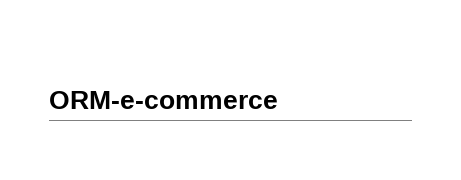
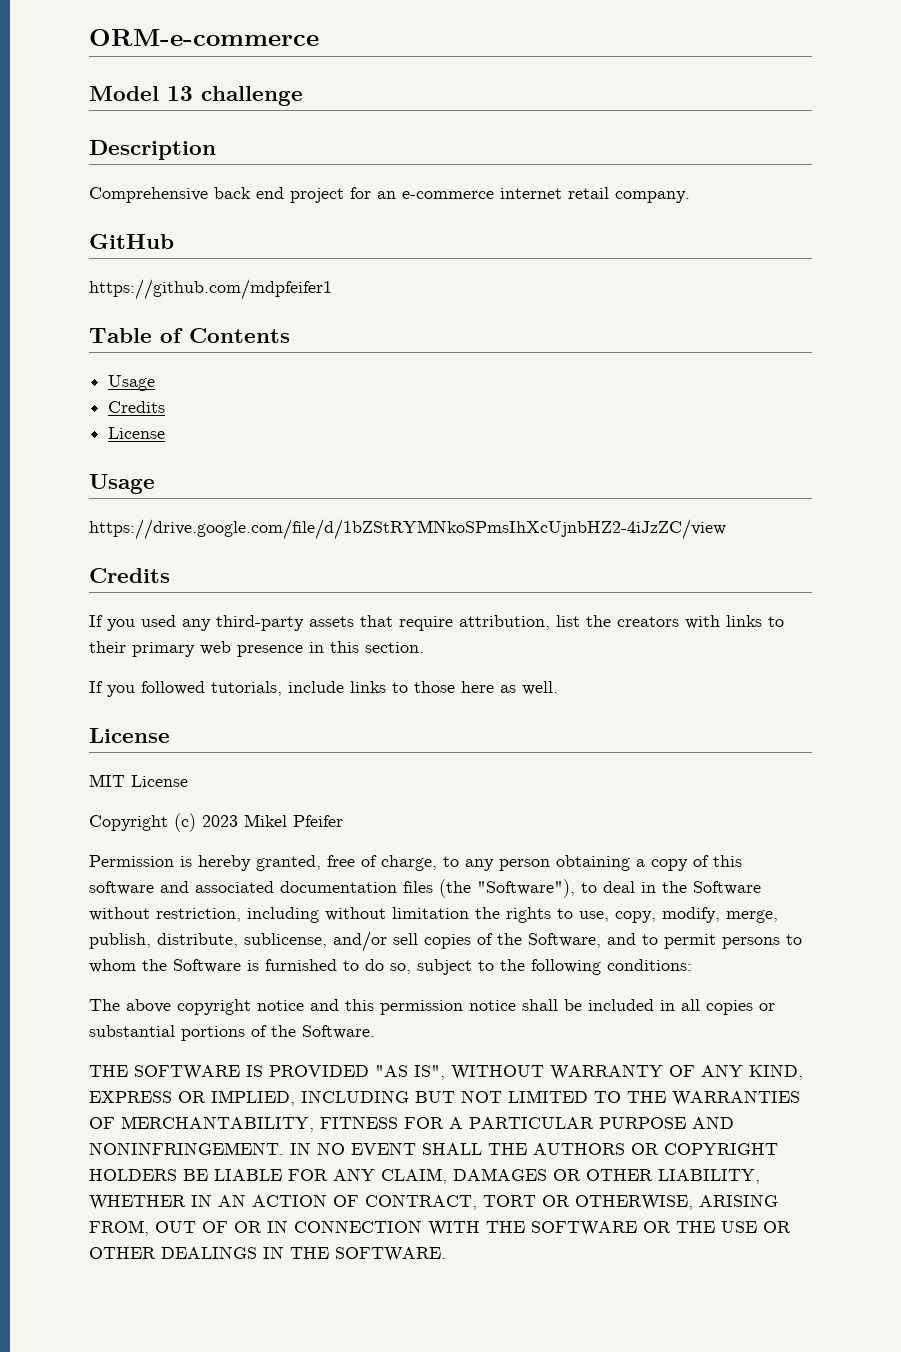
+ Model 13 challenge
+ Description
+ Comprehensive back end project for an e-commerce internet retail company.
+ GitHub
+ https://github.com/mdpfeifer1
+ Table of Contents
+ Usage
+ Credits
+ License
+ Usage
+ https://drive.google.com/file/d/1bZStRYMNkoSPmsIhXcUjnbHZ2-4iJzZC/view
+ Credits
+ If you used any third-party assets that require attribution, list the creators with links to their primary web presence in this section.
+ If you followed tutorials, include links to those here as well.
+ License
+ MIT License
+ Copyright (c) 2023 Mikel Pfeifer
+ Permission is hereby granted, free of charge, to any person obtaining a copy of this software and associated documentation files (the "Software"), to deal in the Software without restriction, including without limitation the rights to use, copy, modify, merge, publish, distribute, sublicense, and/or sell copies of the Software, and to permit persons to whom the Software is furnished to do so, subject to the following conditions:
+ The above copyright notice and this permission notice shall be included in all copies or substantial portions of the Software.
+ THE SOFTWARE IS PROVIDED "AS IS", WITHOUT WARRANTY OF ANY KIND, EXPRESS OR IMPLIED, INCLUDING BUT NOT LIMITED TO THE WARRANTIES OF MERCHANTABILITY, FITNESS FOR A PARTICULAR PURPOSE AND NONINFRINGEMENT. IN NO EVENT SHALL THE AUTHORS OR COPYRIGHT HOLDERS BE LIABLE FOR ANY CLAIM, DAMAGES OR OTHER LIABILITY, WHETHER IN AN ACTION OF CONTRACT, TORT OR OTHERWISE, ARISING FROM, OUT OF OR IN CONNECTION WITH THE SOFTWARE OR THE USE OR OTHER DEALINGS IN THE SOFTWARE.

